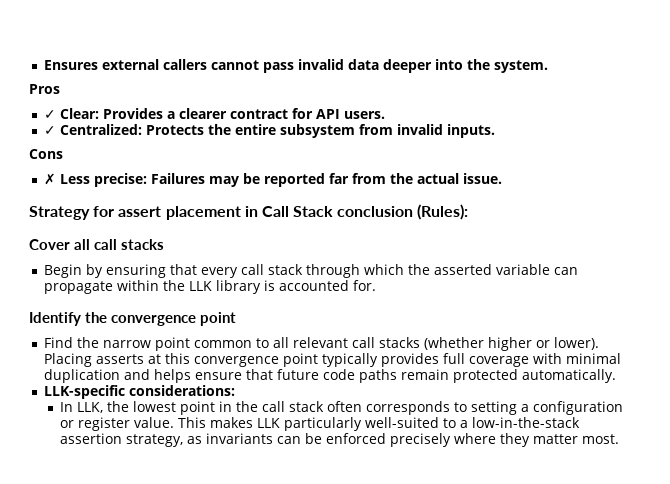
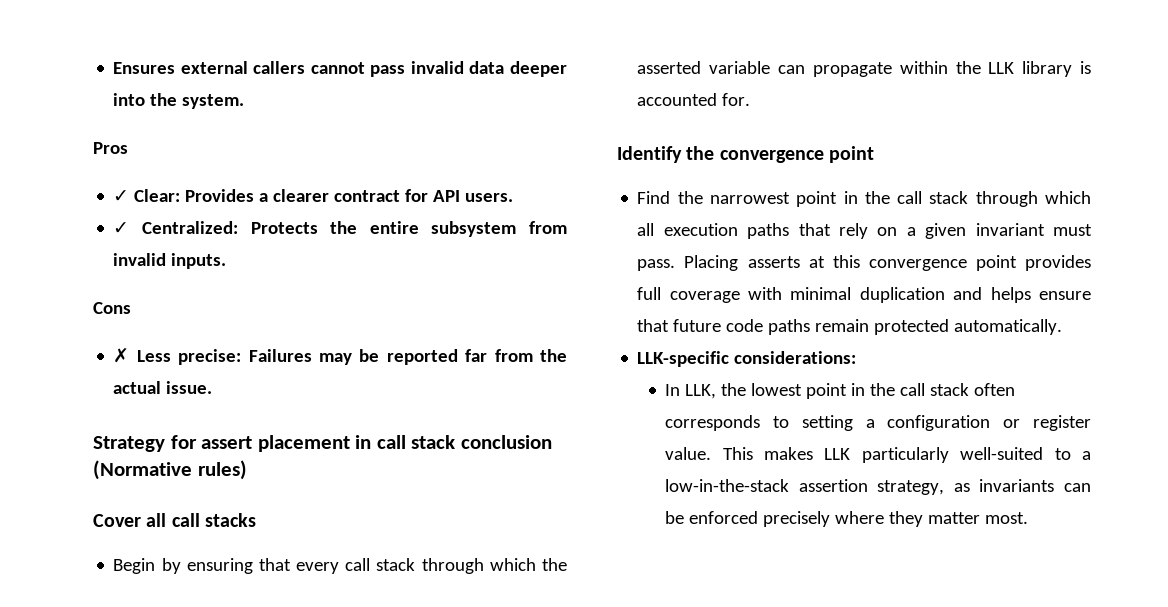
- Strategy for assert placement in Call Stack conclusion (Rules):
+ Strategy for assert placement in call stack conclusion (Normative rules)
- Find the narrow point common to all relevant call stacks (whether higher or lower).
+ Find the narrowest point in the call stack through which all execution paths that rely on a given invariant must pass.
- Placing asserts at this convergence point typically provides full coverage with minimal duplication and helps ensure that future code paths remain protected automatically.
+ Placing asserts at this convergence point provides full coverage with minimal duplication and helps ensure that future code paths remain protected automatically.

